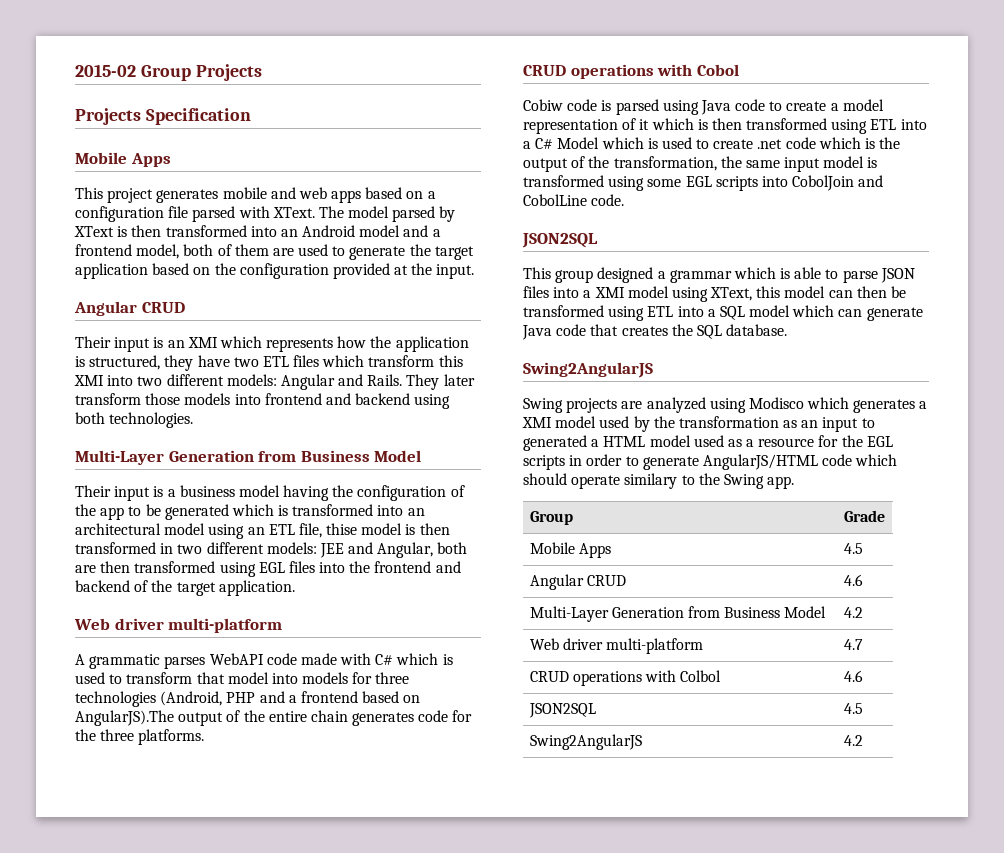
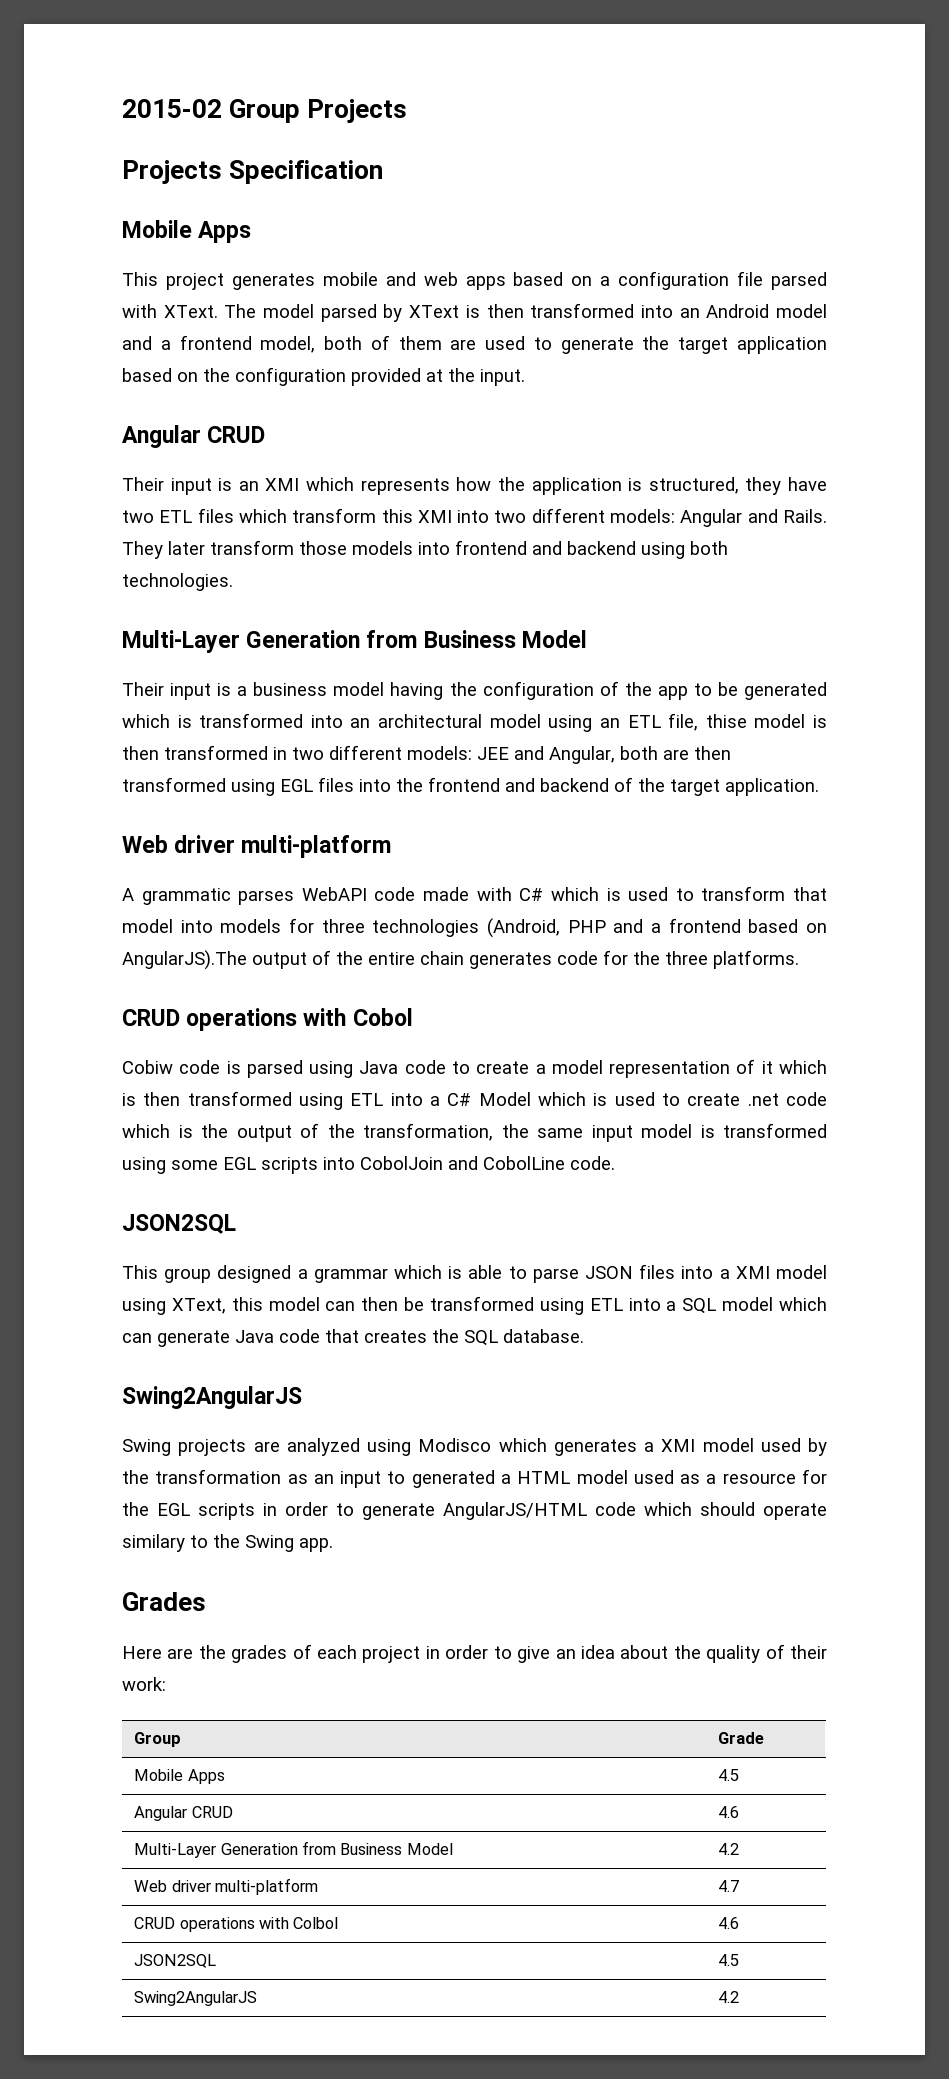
+ Grades
+ Here are the grades of each project in order to give an idea about the quality of their work:

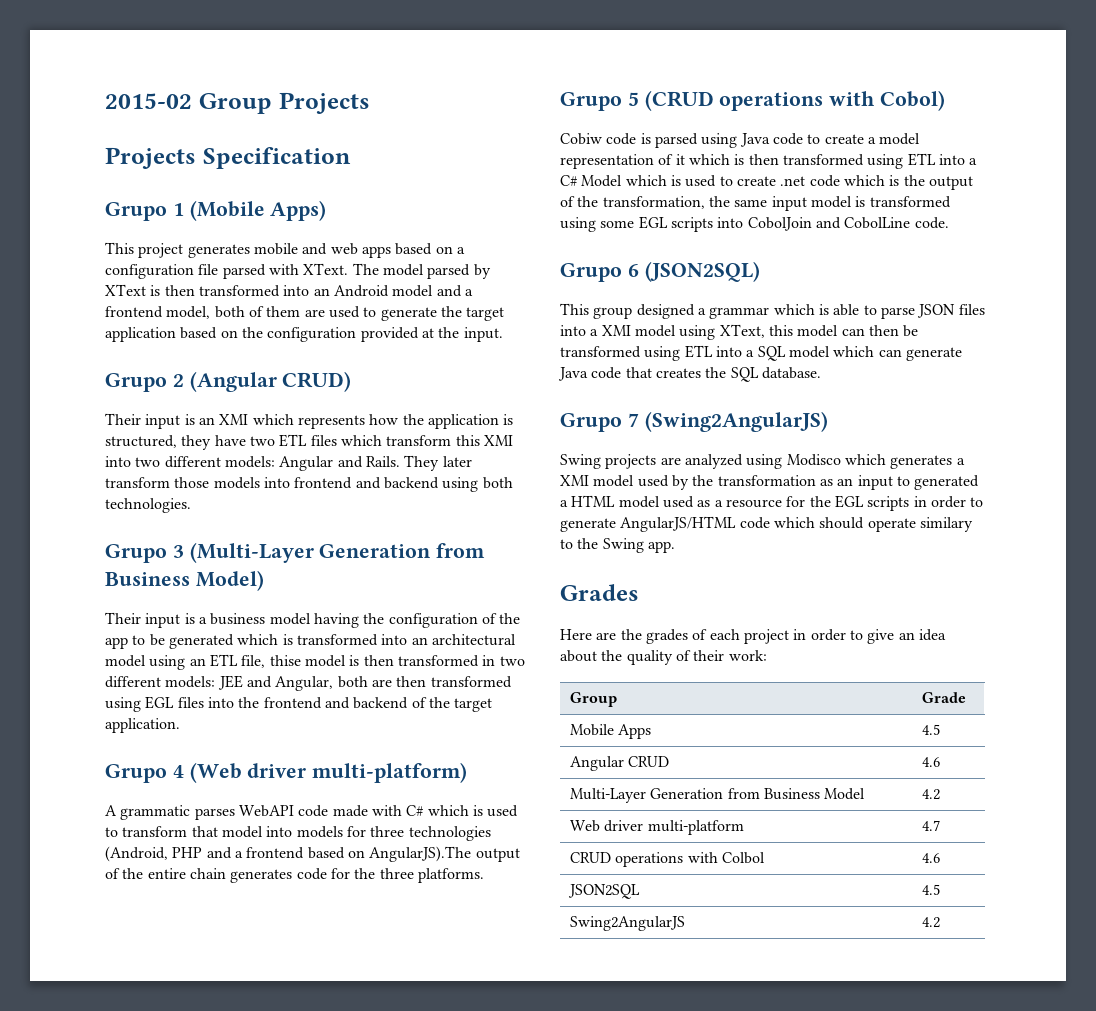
  Projects Specification
- Mobile Apps
+ Grupo 1 (Mobile Apps)
  The model parsed by XText is then transformed into an Android model and a frontend model, both of them are used to generate the target application based on the configuration provided at the input.
- Angular CRUD
+ Grupo 2 (Angular CRUD)
  They later transform those models into frontend and backend using both technologies.
- Multi-Layer Generation from Business Model
+ Grupo 3 (Multi-Layer Generation from Business Model)
  Their input is a business model having the configuration of the app to be generated which is transformed into an architectural model using an ETL file, thise model is then transformed in two different models: JEE and Angular, both are then transformed using EGL files into the frontend and backend of the target application.
- Web driver multi-platform
+ Grupo 4 (Web driver multi-platform)
- CRUD operations with Cobol
+ Grupo 5 (CRUD operations with Cobol)
  Cobiw code is parsed using Java code to create a model representation of it which is then transformed using ETL into a C# Model which is used to create .net code which is the output of the transformation, the same input model is transformed using some EGL scripts into CobolJoin and CobolLine code.
- JSON2SQL
+ Grupo 6 (JSON2SQL)
  This group designed a grammar which is able to parse JSON files into a XMI model using XText, this model can then be transformed using ETL into a SQL model which can generate Java code that creates the SQL database.
- Swing2AngularJS
+ Grupo 7 (Swing2AngularJS)

